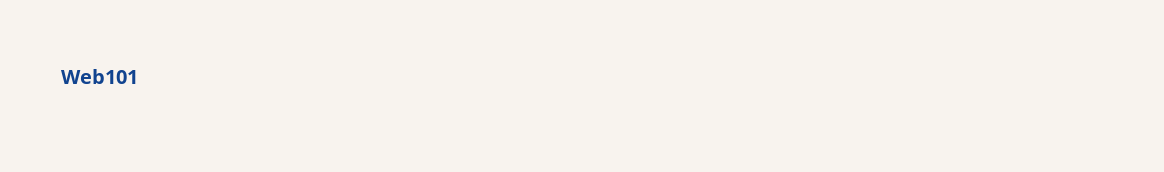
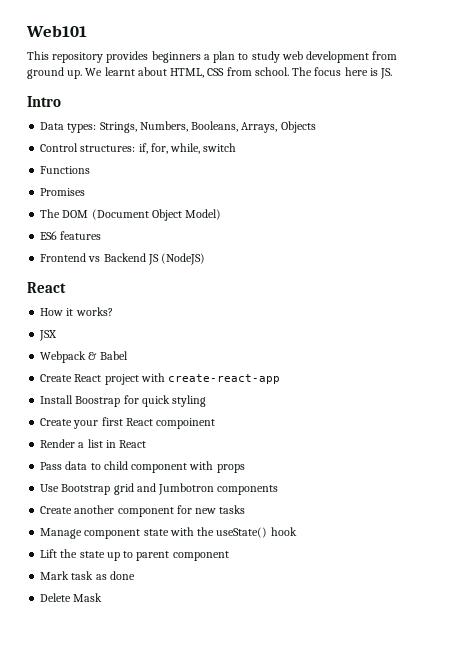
+ This repository provides beginners a plan to study web development from ground up. We learnt about HTML, CSS from school. The focus here is JS.
+ Intro
+ Data types: Strings, Numbers, Booleans, Arrays, Objects
+ Control structures: if, for, while, switch
+ Functions
+ Promises
+ The DOM (Document Object Model)
+ ES6 features
+ Frontend vs Backend JS (NodeJS)
+ React
+ How it works?
+ JSX
+ Webpack & Babel
+ Create React project with create-react-app
+ Install Boostrap for quick styling
+ Create your first React compoinent
+ Render a list in React
+ Pass data to child component with props
+ Use Bootstrap grid and Jumbotron components
+ Create another component for new tasks
+ Manage component state with the useState() hook
+ Lift the state up to parent component
+ Mark task as done
+ Delete Mask

